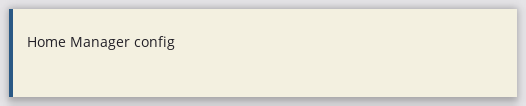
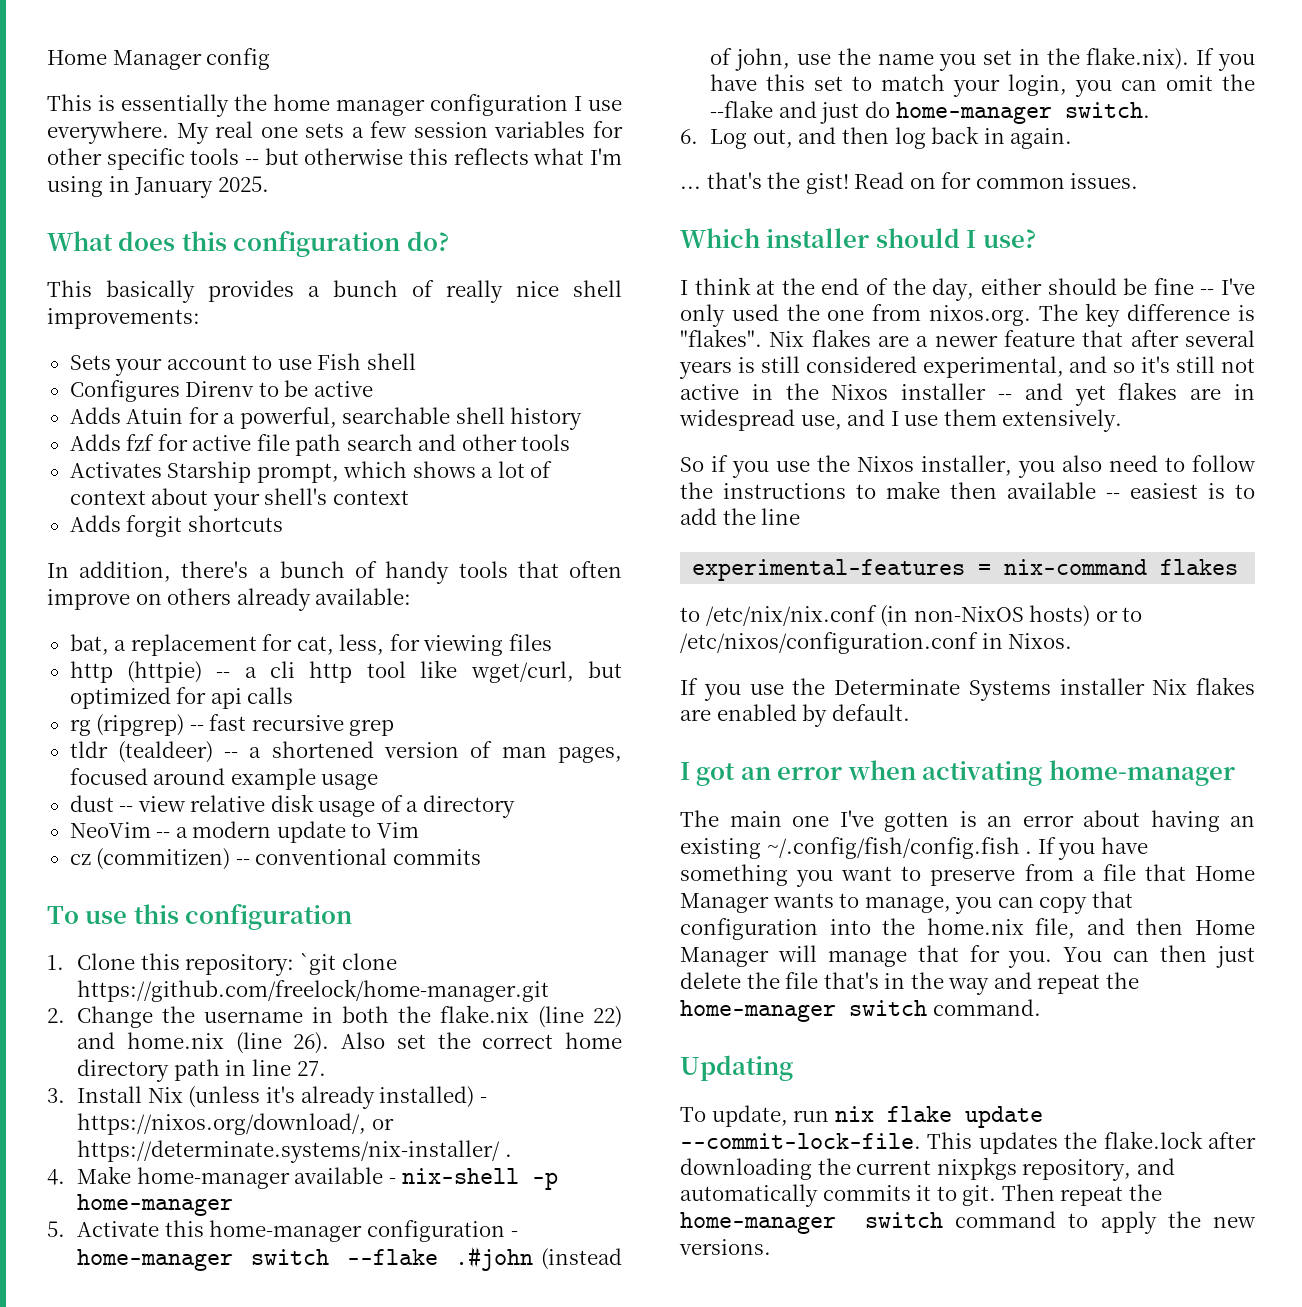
+ This is essentially the home manager configuration I use everywhere. My real one sets a few session variables for other specific tools -- but otherwise this reflects what I'm using in January 2025.
+ What does this configuration do?
+ This basically provides a bunch of really nice shell improvements:
+ Sets your account to use Fish shell
+ Configures Direnv to be active
+ Adds Atuin for a powerful, searchable shell history
+ Adds fzf for active file path search and other tools
+ Activates Starship prompt, which shows a lot of context about your shell's context
+ Adds forgit shortcuts
+ In addition, there's a bunch of handy tools that often improve on others already available:
+ bat, a replacement for cat, less, for viewing files
+ http (httpie) -- a cli http tool like wget/curl, but optimized for api calls
+ rg (ripgrep) -- fast recursive grep
+ tldr (tealdeer) -- a shortened version of man pages, focused around example usage
+ dust -- view relative disk usage of a directory
+ NeoVim -- a modern update to Vim
+ cz (commitizen) -- conventional commits
+ To use this configuration
+ 1. Clone this repository: `git clone https://github.com/freelock/home-manager.git
+ 2. Change the username in both the flake.nix (line 22) and home.nix (line 26). Also set the correct home directory path in line 27.
+ 3. Install Nix (unless it's already installed) - https://nixos.org/download/, or https://determinate.systems/nix-installer/ .
+ 4. Make home-manager available - nix-shell -p home-manager
+ 5. Activate this home-manager configuration - home-manager switch --flake .#john (instead of john, use the name you set in the flake.nix). If you have this set to match your login, you can omit the --flake and just do home-manager switch.
+ 6. Log out, and then log back in again.
+ ... that's the gist! Read on for common issues.
+ Which installer should I use?
+ I think at the end of the day, either should be fine -- I've only used the one from nixos.org. The key difference is "flakes". Nix flakes are a newer feature that after several years is still considered experimental, and so it's still not active in the Nixos installer -- and yet flakes are in widespread use, and I use them extensively.
+ So if you use the Nixos installer, you also need to follow the instructions to make then available -- easiest is to add the line
+ experimental-features = nix-command flakes
+ to /etc/nix/nix.conf (in non-NixOS hosts) or to /etc/nixos/configuration.conf in Nixos.
+ If you use the Determinate Systems installer Nix flakes are enabled by default.
+ I got an error when activating home-manager
+ The main one I've gotten is an error about having an existing ~/.config/fish/config.fish . If you have something you want to preserve from a file that Home Manager wants to manage, you can copy that configuration into the home.nix file, and then Home Manager will manage that for you. You can then just delete the file that's in the way and repeat the home-manager switch command.
+ Updating
+ To update, run nix flake update --commit-lock-file. This updates the flake.lock after downloading the current nixpkgs repository, and automatically commits it to git. Then repeat the home-manager switch command to apply the new versions.

